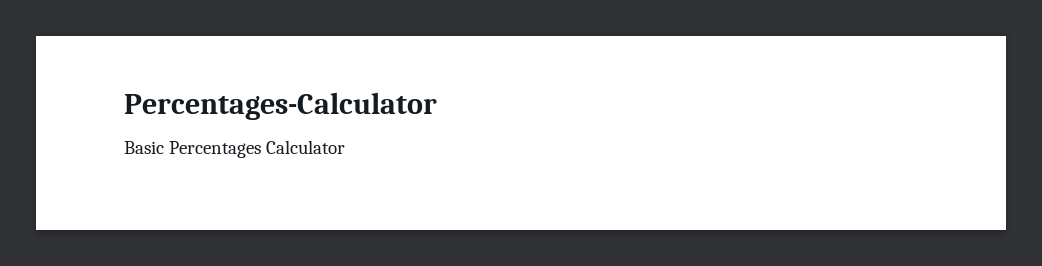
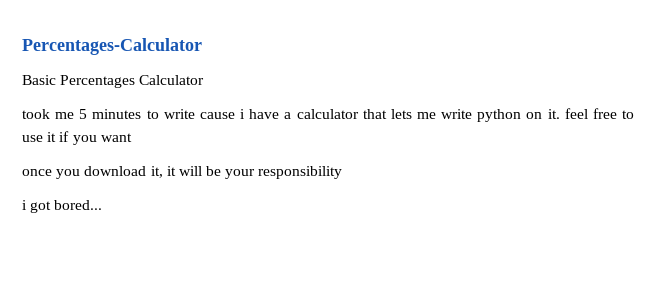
+ took me 5 minutes to write cause i have a calculator that lets me write python on it. feel free to use it if you want
+ once you download it, it will be your responsibility
+ i got bored...

